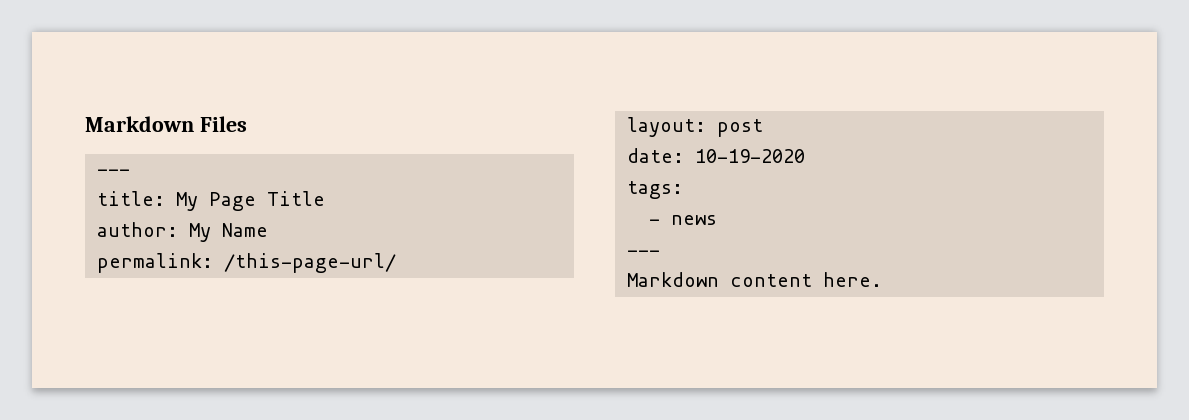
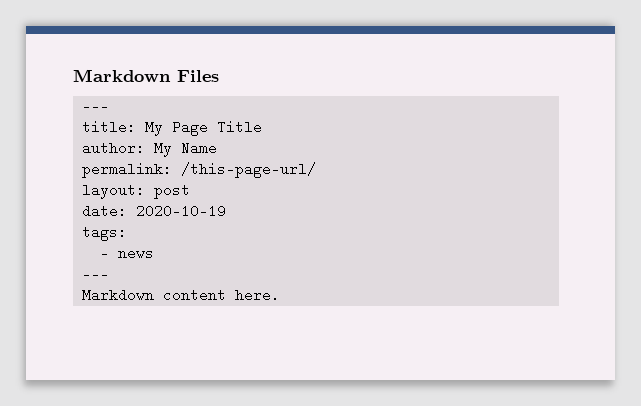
- date: 10-19-2020
+ date: 2020-10-19

